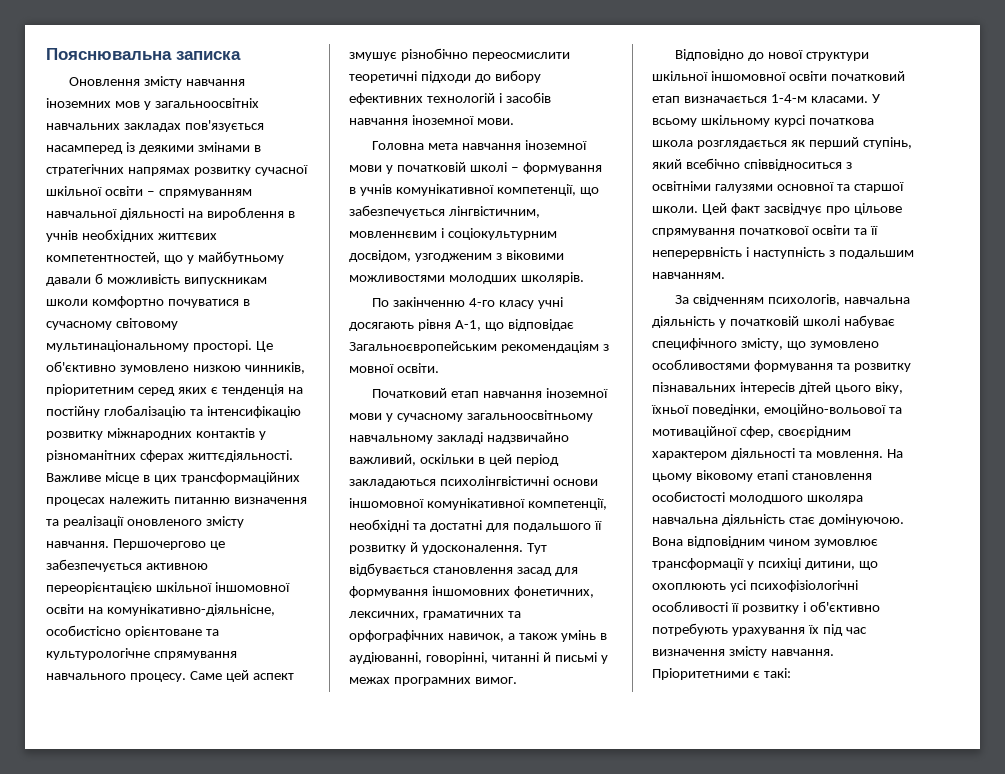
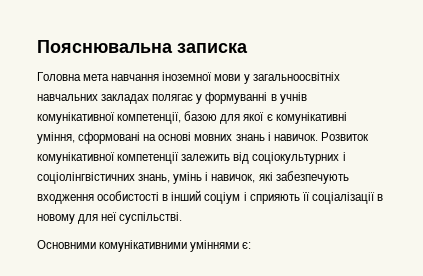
- Оновлення змісту навчання іноземних мов у загальноосвітніх навчальних закладах пов'язується насамперед із деякими змінами в стратегічних напрямах розвитку сучасної шкільної освіти ‒ спрямуванням навчальної діяльності на вироблення в учнів необхідних життєвих компетентностей, що у майбутньому давали б можливість випускникам школи комфортно почуватися в сучасному світовому мультинаціональному просторі. Це об'єктивно зумовлено низкою чинників, пріоритетним серед яких є тенденція на постійну глобалізацію та інтенсифікацію розвитку міжнародних контактів у різноманітних сферах життєдіяльності. Важливе місце в цих трансформаційних процесах належить питанню визначення та реалізації оновленого змісту навчання. Першочергово це забезпечується активною переорієнтацією шкільної іншомовної освіти на комунікативно-діяльнісне, особистісно орієнтоване та культурологічне спрямування навчального процесу. Саме цей аспект змушує різнобічно переосмислити теоретичні підходи до вибору ефективних технологій і засобів навчання іноземної мови.
- Головна мета навчання іноземної мови у початковій школі ‒ формування в учнів комунікативної компетенції, що забезпечується лінгвістичним, мовленнєвим і соціокультурним досвідом, узгодженим з віковими можливостями молодших школярів.
- По закінченню 4-го класу учні досягають рівня А-1, що відповідає Загальноєвропейським рекомендаціям з мовної освіти.
- Початковий етап навчання іноземної мови у сучасному загальноосвітньому навчальному закладі надзвичайно важливий, оскільки в цей період закладаються психолінгвістичні основи іншомовної комунікативної компетенції, необхідні та достатні для подальшого її розвитку й удосконалення. Тут відбувається становлення засад для формування іншомовних фонетичних, лексичних, граматичних та орфографічних навичок, а також умінь в аудіюванні, говорінні, читанні й письмі у межах програмних вимог.
- Відповідно до нової структури шкільної іншомовної освіти початковий етап визначається 1-4-м класами. У всьому шкільному курсі початкова школа розглядається як перший ступінь, який всебічно співвідноситься з освітніми галузями основної та старшої школи. Цей факт засвідчує про цільове спрямування початкової освіти та її неперервність і наступність з подальшим навчанням.
- За свідченням психологів, навчальна діяльність у початковій школі набуває специфічного змісту, що зумовлено особливостями формування та розвитку пізнавальних інтересів дітей цього віку, їхньої поведінки, емоційно-вольової та мотиваційної сфер, своєрідним характером діяльності та мовлення. На цьому віковому етапі становлення особистості молодшого школяра навчальна діяльність стає домінуючою. Вона відповідним чином зумовлює трансформації у психіці дитини, що охоплюють усі психофізіологічні особливості її розвитку і об'єктивно потребують урахування їх під час визначення змісту навчання. Пріоритетними є такі:
+ Головна мета навчання іноземної мови у загальноосвітніх навчальних закладах полягає у формуванні в учнів комунікативної компетенції, базою для якої є комунікативні уміння, сформовані на основі мовних знань і навичок. Розвиток комунікативної компетенції залежить від соціокультурних і соціолінгвістичних знань, умінь і навичок, які забезпечують входження особистості в інший соціум і сприяють її соціалізації в новому для неї суспільстві.
+ Основними комунікативними уміннями є:

